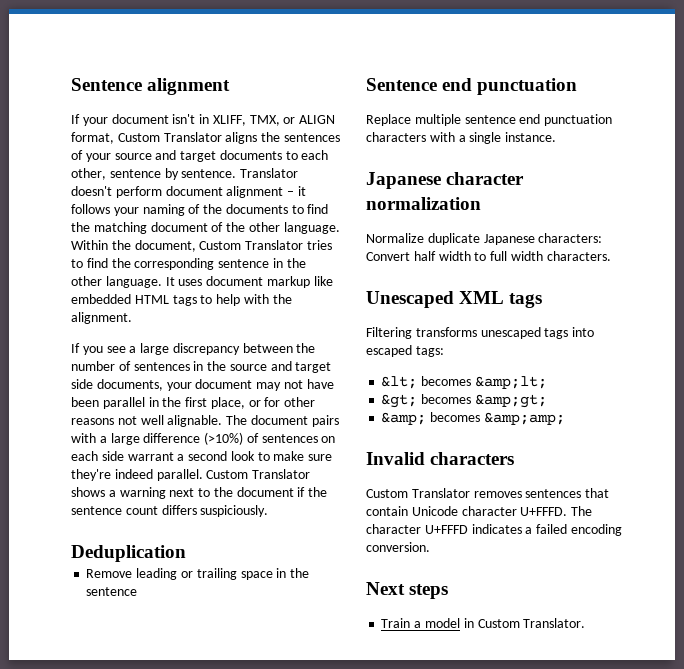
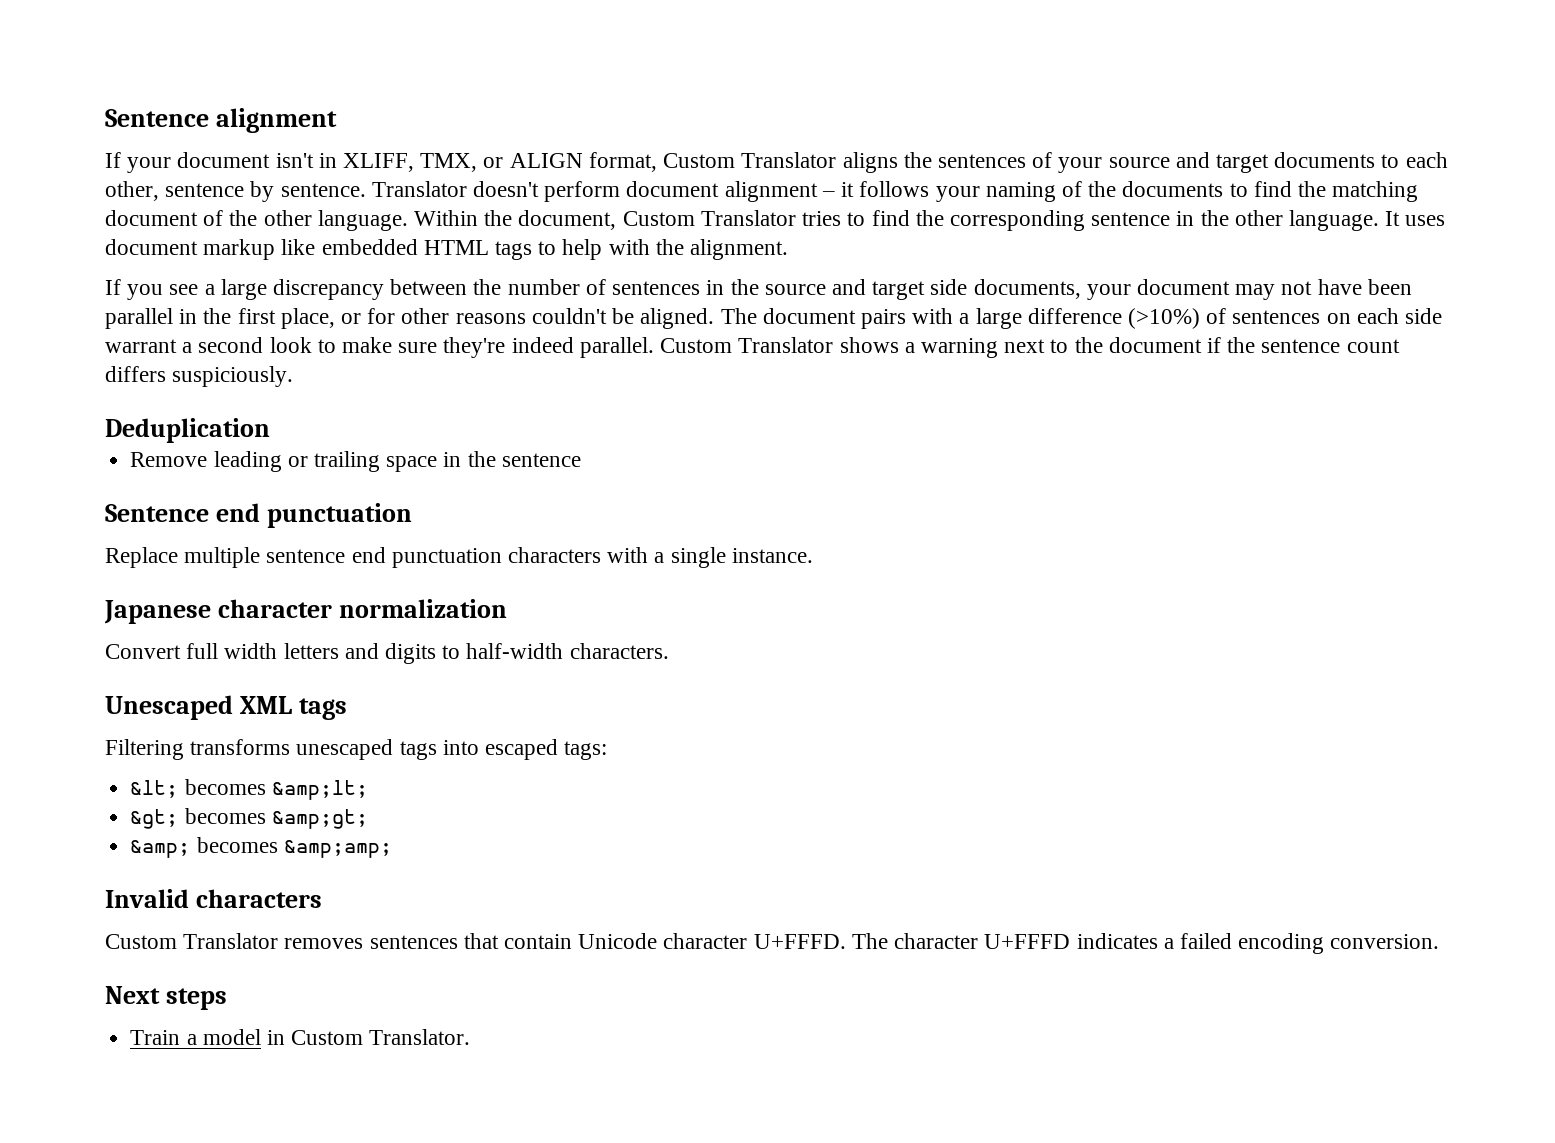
- If you see a large discrepancy between the number of sentences in the source and target side documents, your document may not have been parallel in the first place, or for other reasons not well alignable.
+ If you see a large discrepancy between the number of sentences in the source and target side documents, your document may not have been parallel in the first place, or for other reasons couldn't be aligned.
- Normalize duplicate Japanese characters: Convert half width to full width characters.
+ Convert full width letters and digits to half-width characters.

